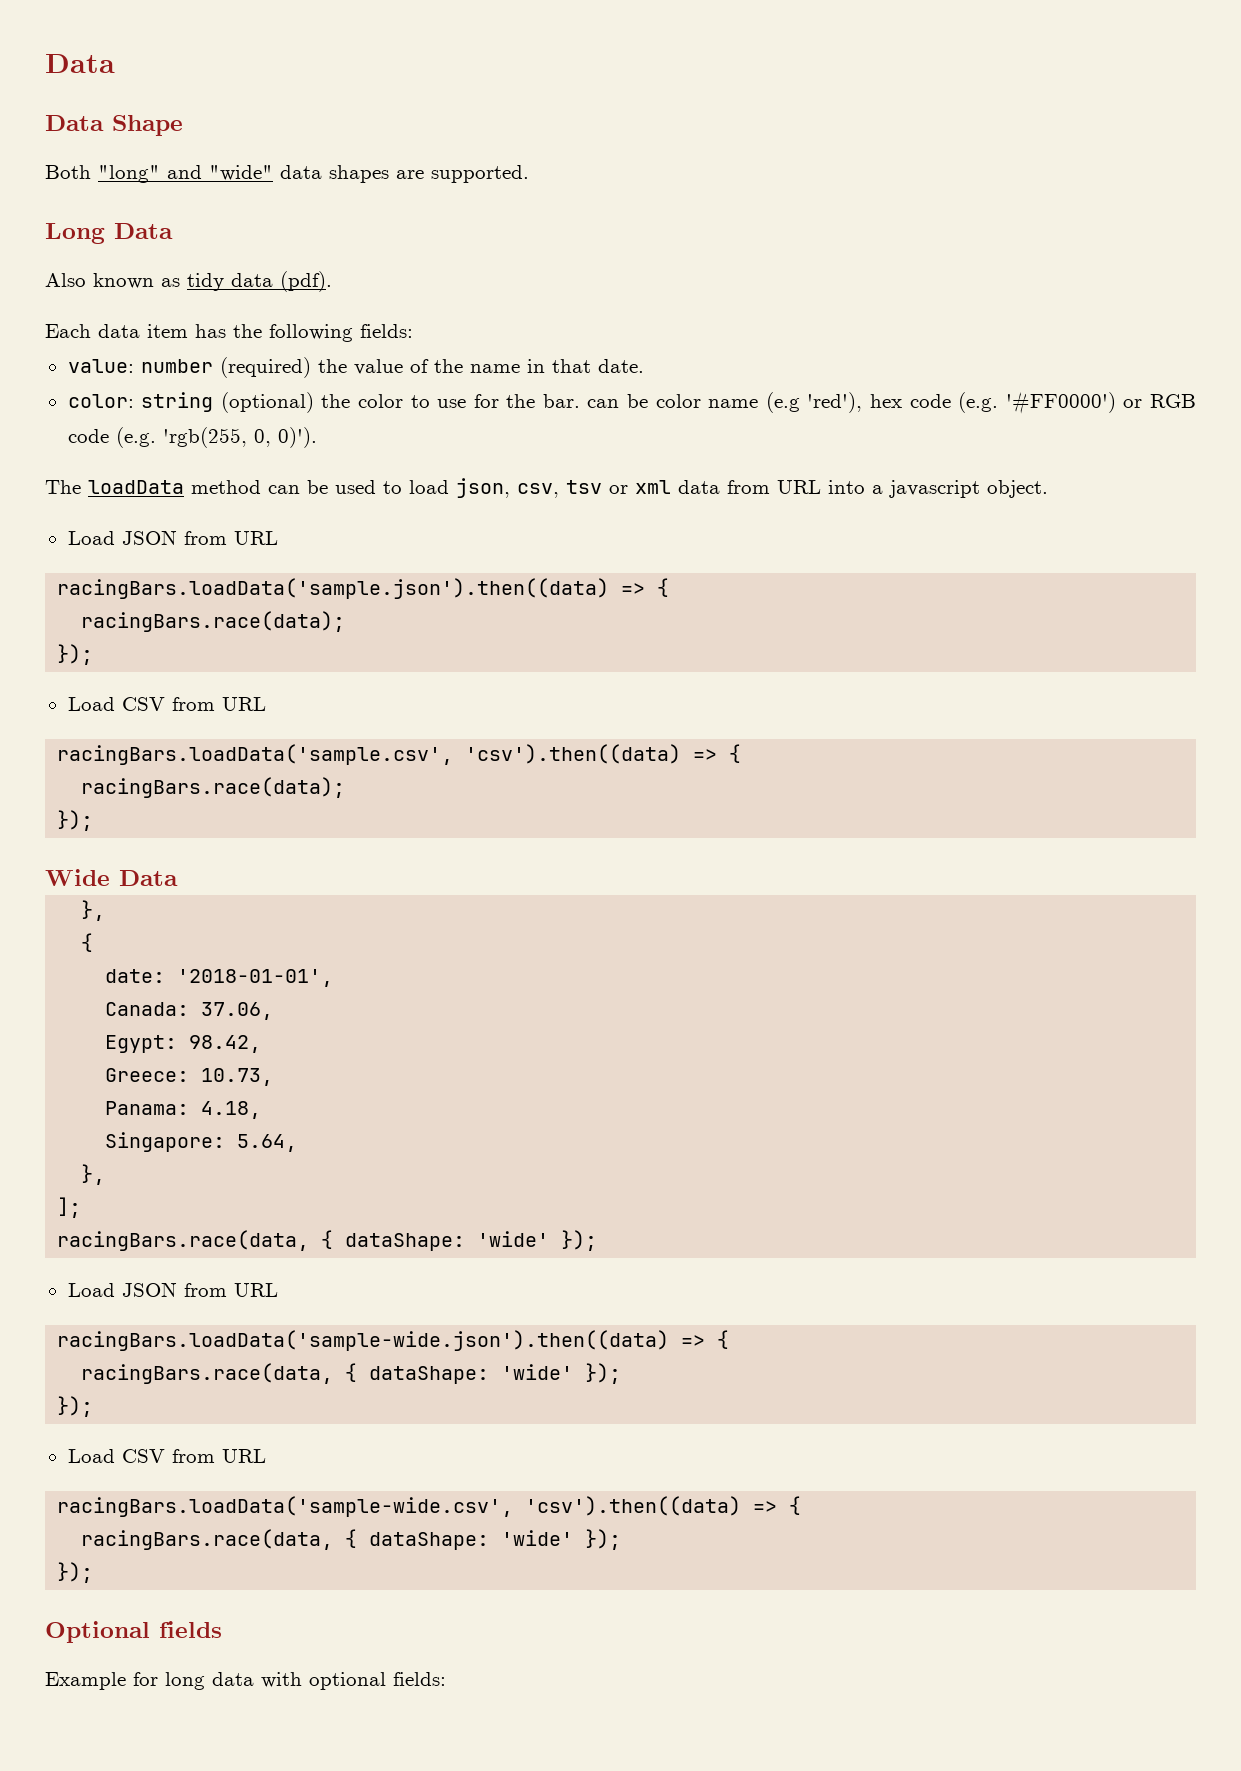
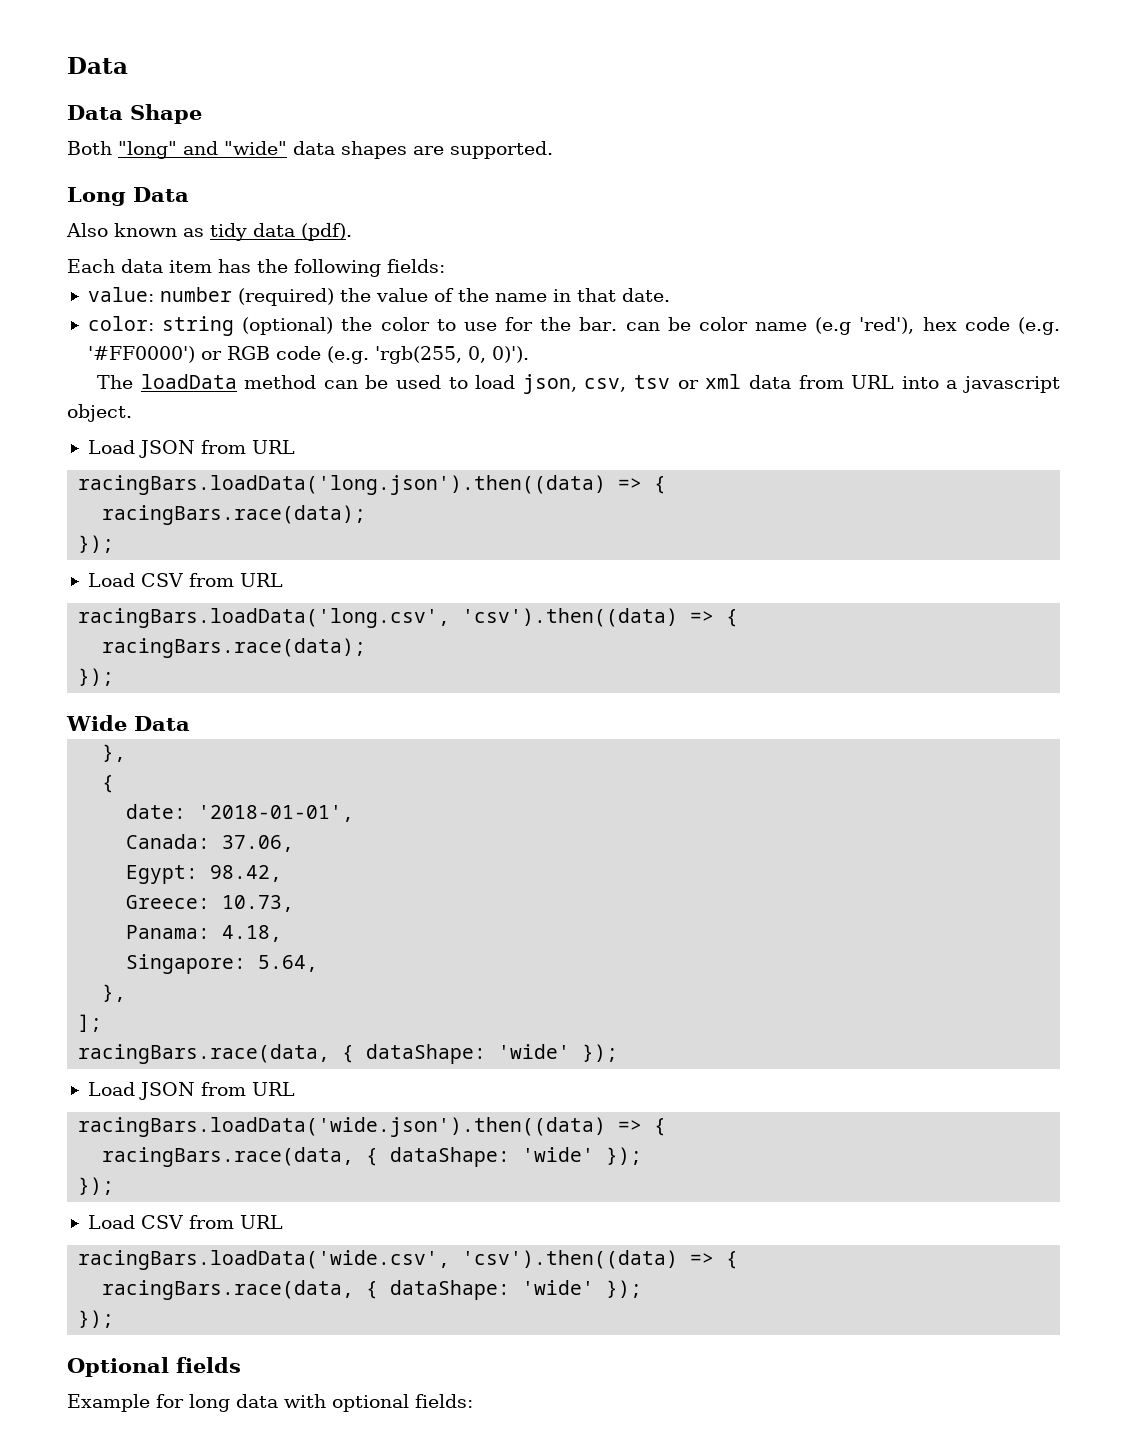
- racingBars.loadData('sample.json').then((data) => {
+ racingBars.loadData('long.json').then((data) => {
- racingBars.loadData('sample.csv', 'csv').then((data) => {
+ racingBars.loadData('long.csv', 'csv').then((data) => {
- racingBars.loadData('sample-wide.json').then((data) => {
+ racingBars.loadData('wide.json').then((data) => {
- racingBars.loadData('sample-wide.csv', 'csv').then((data) => {
+ racingBars.loadData('wide.csv', 'csv').then((data) => {

